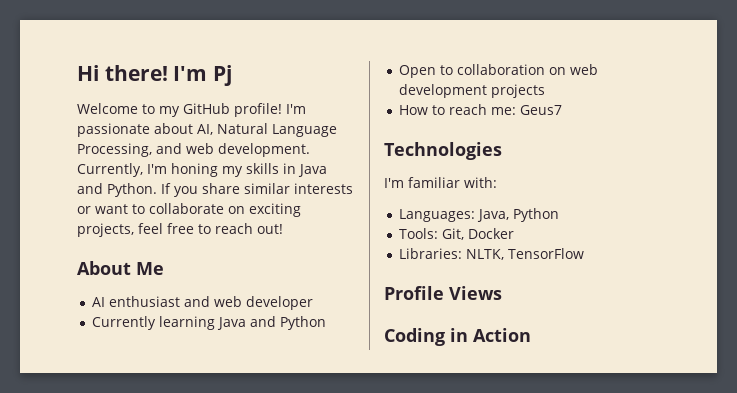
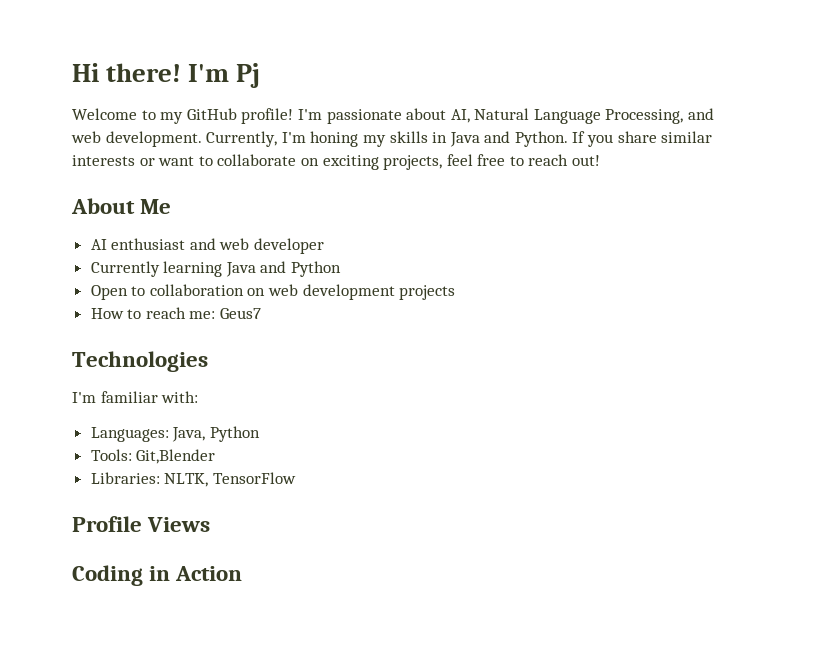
- Tools: Git, Docker
+ Tools: Git,Blender

